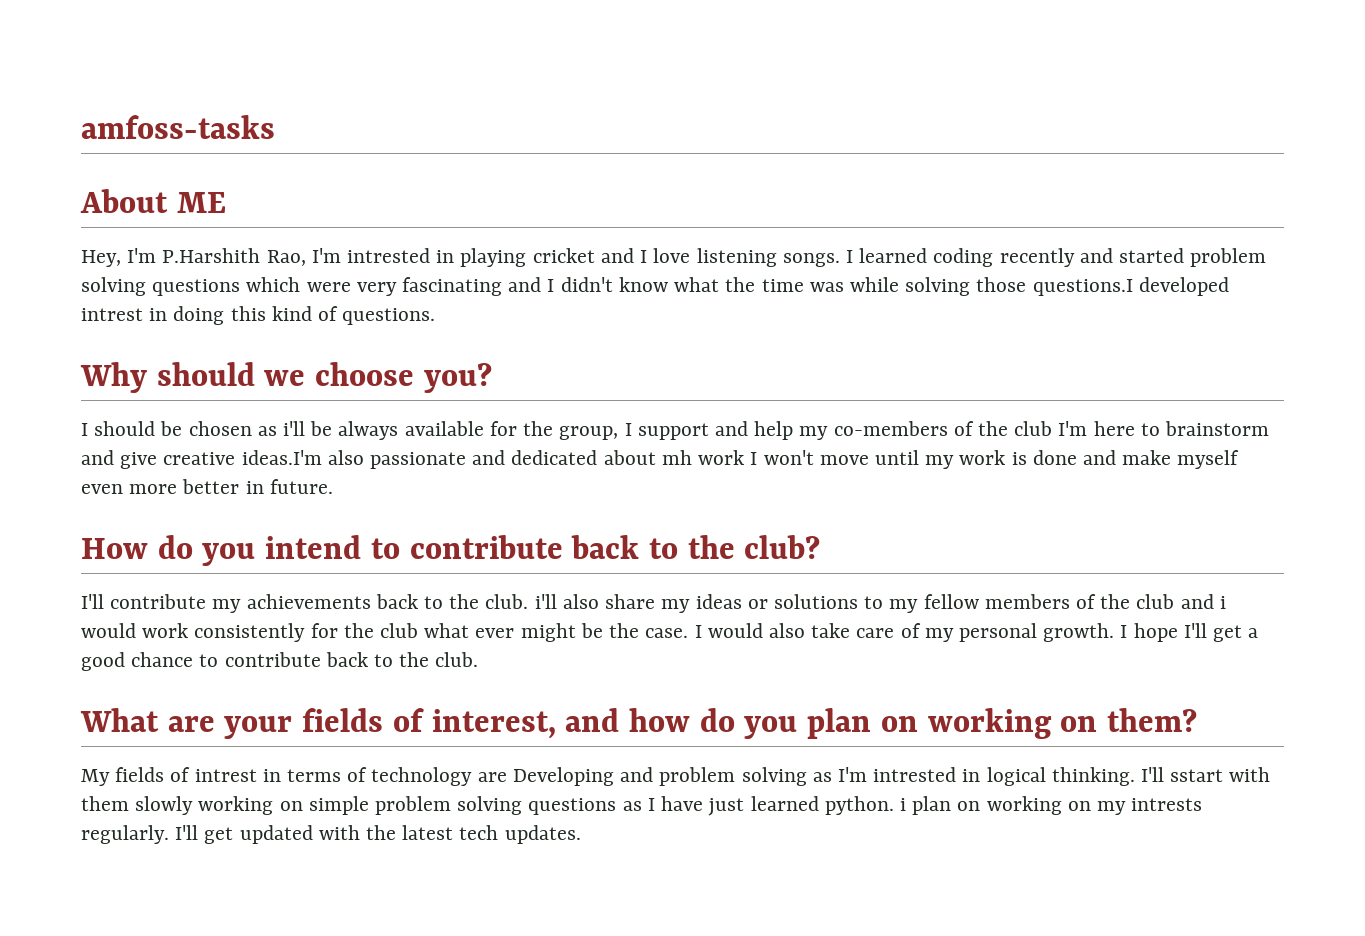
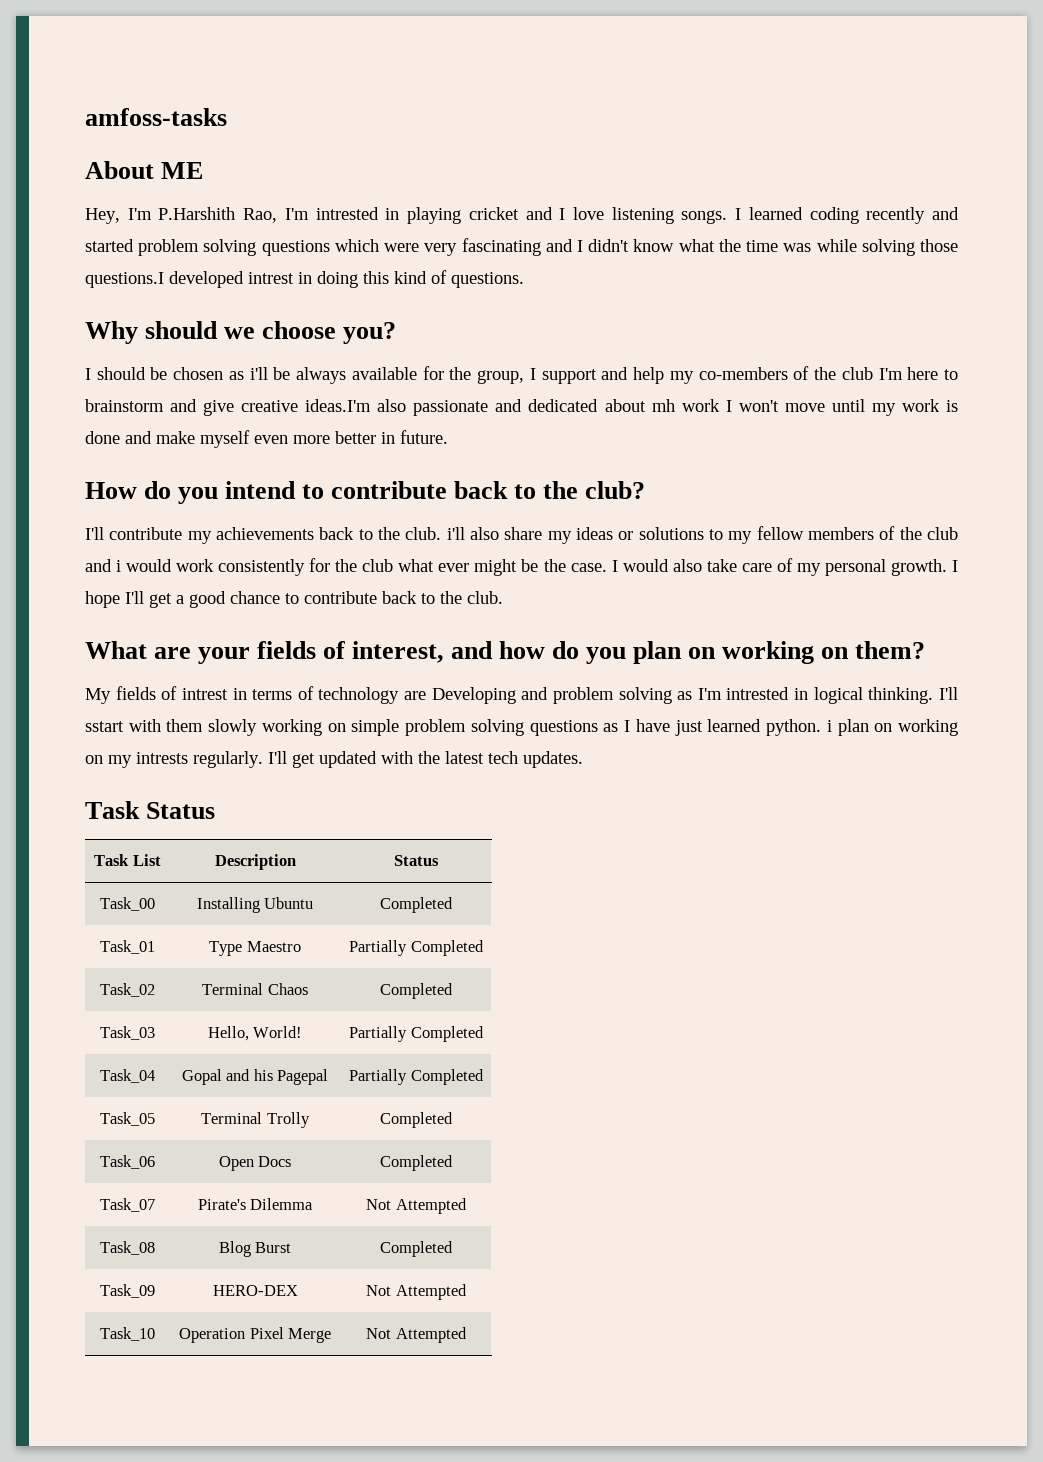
+ Task Status
+ Task List | Description | Status
+ Task_00 | Installing Ubuntu | Completed
+ Task_01 | Type Maestro | Partially Completed
+ Task_02 | Terminal Chaos | Completed
+ Task_03 | Hello, World! | Partially Completed
+ Task_04 | Gopal and his Pagepal | Partially Completed
+ Task_05 | Terminal Trolly | Completed
+ Task_06 | Open Docs | Completed
+ Task_07 | Pirate's Dilemma | Not Attempted
+ Task_08 | Blog Burst | Completed
+ Task_09 | HERO-DEX | Not Attempted
+ Task_10 | Operation Pixel Merge | Not Attempted

